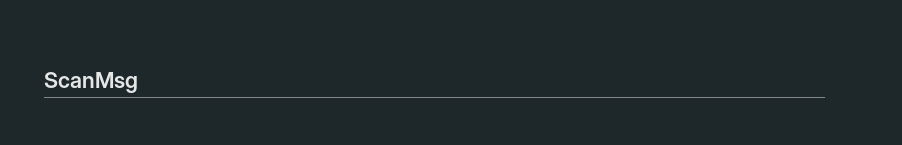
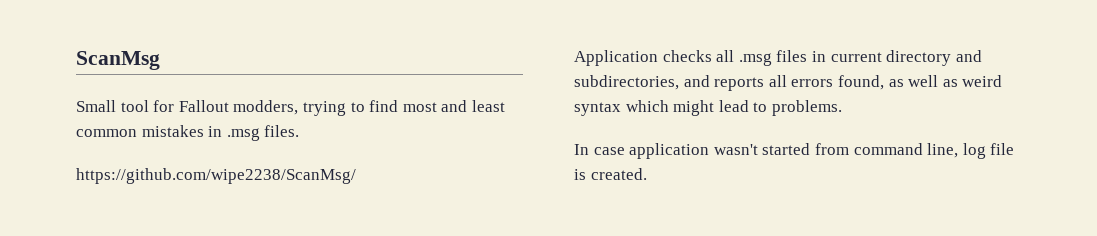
+ Small tool for Fallout modders, trying to find most and least common mistakes in .msg files.
+ https://github.com/wipe2238/ScanMsg/
+ Application checks all .msg files in current directory and subdirectories, and reports all errors found, as well as weird syntax which might lead to problems.
+ In case application wasn't started from command line, log file is created.

